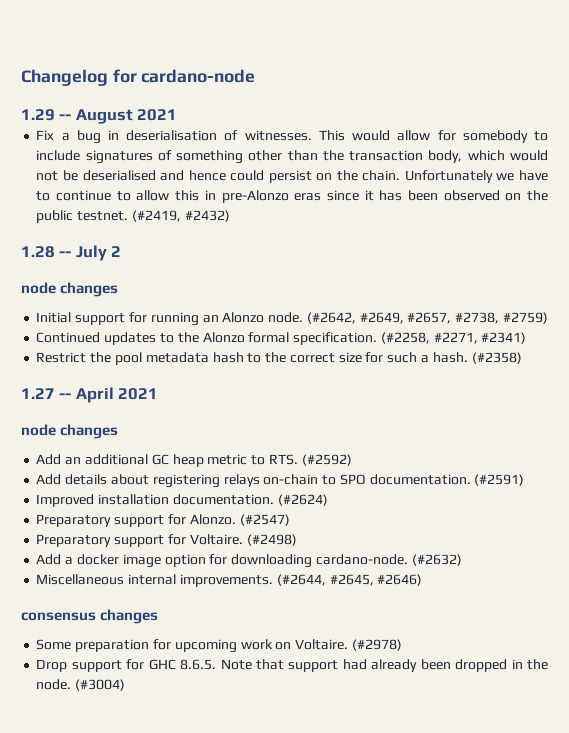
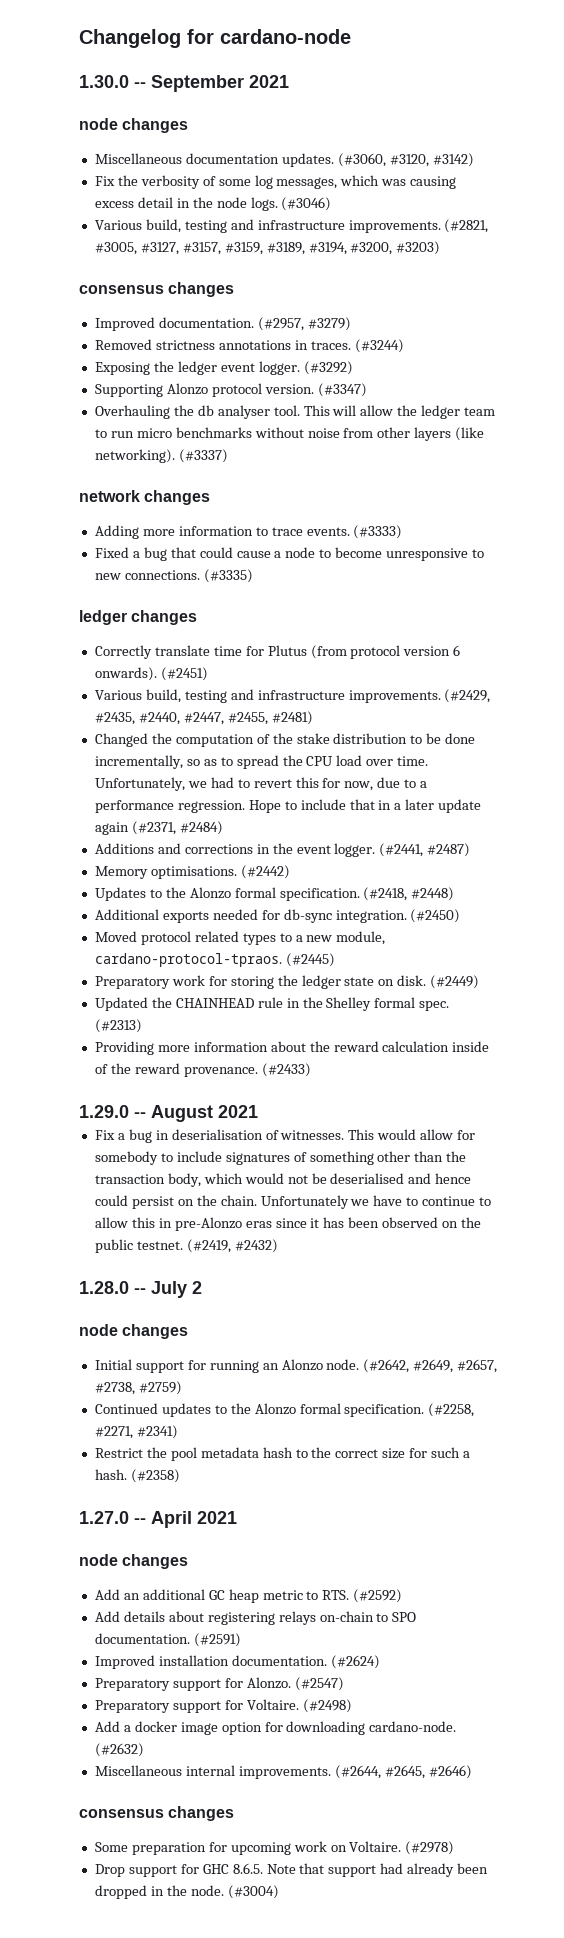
- 1.29 -- August 2021
+ 1.30.0 -- September 2021
+ node changes
+ Miscellaneous documentation updates. (#3060, #3120, #3142)
+ Fix the verbosity of some log messages, which was causing excess detail in the node logs. (#3046)
+ Various build, testing and infrastructure improvements. (#2821, #3005, #3127, #3157, #3159, #3189, #3194, #3200, #3203)
+ consensus changes
+ Improved documentation. (#2957, #3279)
+ Removed strictness annotations in traces. (#3244)
+ Exposing the ledger event logger. (#3292)
+ Supporting Alonzo protocol version. (#3347)
+ Overhauling the db analyser tool. This will allow the ledger team to run micro benchmarks without noise from other layers (like networking). (#3337)
+ network changes
+ Adding more information to trace events. (#3333)
+ Fixed a bug that could cause a node to become unresponsive to new connections. (#3335)
+ ledger changes
+ Correctly translate time for Plutus (from protocol version 6 onwards). (#2451)
+ Various build, testing and infrastructure improvements. (#2429, #2435, #2440, #2447, #2455, #2481)
+ Changed the computation of the stake distribution to be done incrementally, so as to spread the CPU load over time. Unfortunately, we had to revert this for now, due to a performance regression. Hope to include that in a later update again (#2371, #2484)
+ Additions and corrections in the event logger. (#2441, #2487)
+ Memory optimisations. (#2442)
+ Updates to the Alonzo formal specification. (#2418, #2448)
+ Additional exports needed for db-sync integration. (#2450)
+ Moved protocol related types to a new module, cardano-protocol-tpraos. (#2445)
+ Preparatory work for storing the ledger state on disk. (#2449)
+ Updated the CHAINHEAD rule in the Shelley formal spec. (#2313)
+ Providing more information about the reward calculation inside of the reward provenance. (#2433)
+ 1.29.0 -- August 2021
- 1.28 -- July 2
+ 1.28.0 -- July 2
- 1.27 -- April 2021
+ 1.27.0 -- April 2021

